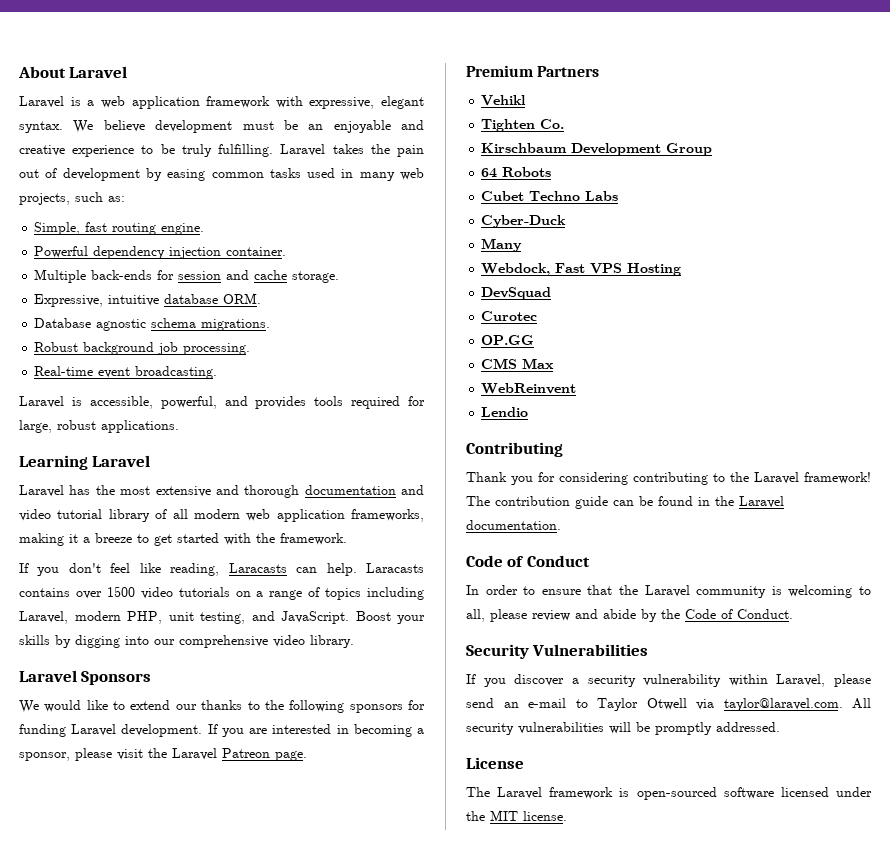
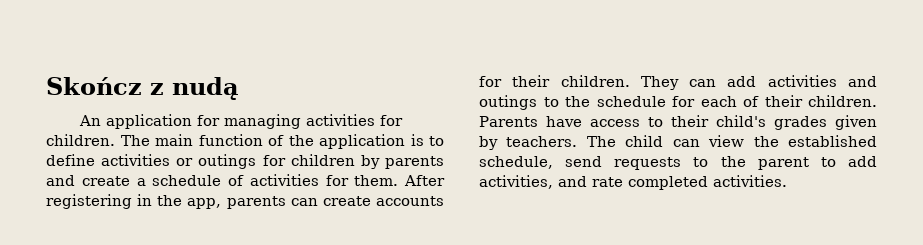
- About Laravel
- Laravel is a web application framework with expressive, elegant syntax. We believe development must be an enjoyable and creative experience to be truly fulfilling. Laravel takes the pain out of development by easing common tasks used in many web projects, such as:
- Simple, fast routing engine.
- Powerful dependency injection container.
- Multiple back-ends for session and cache storage.
- Expressive, intuitive database ORM.
- Database agnostic schema migrations.
- Robust background job processing.
- Real-time event broadcasting.
- Laravel is accessible, powerful, and provides tools required for large, robust applications.
- Learning Laravel
- Laravel has the most extensive and thorough documentation and video tutorial library of all modern web application frameworks, making it a breeze to get started with the framework.
- If you don't feel like reading, Laracasts can help. Laracasts contains over 1500 video tutorials on a range of topics including Laravel, modern PHP, unit testing, and JavaScript. Boost your skills by digging into our comprehensive video library.
- Laravel Sponsors
- We would like to extend our thanks to the following sponsors for funding Laravel development. If you are interested in becoming a sponsor, please visit the Laravel Patreon page.
- Premium Partners
- Vehikl
- Tighten Co.
- Kirschbaum Development Group
- 64 Robots
- Cubet Techno Labs
- Cyber-Duck
- Many
- Webdock, Fast VPS Hosting
- DevSquad
- Curotec
- OP.GG
- CMS Max
- WebReinvent
- Lendio
- Contributing
- Thank you for considering contributing to the Laravel framework! The contribution guide can be found in the Laravel documentation.
- Code of Conduct
- In order to ensure that the Laravel community is welcoming to all, please review and abide by the Code of Conduct.
- Security Vulnerabilities
- If you discover a security vulnerability within Laravel, please send an e-mail to Taylor Otwell via taylor@laravel.com. All security vulnerabilities will be promptly addressed.
- License
- The Laravel framework is open-sourced software licensed under the MIT license.
+ Skończ z nudą
+ An application for managing activities for children. The main function of the application is to define activities or outings for children by parents and create a schedule of activities for them. After registering in the app, parents can create accounts for their children. They can add activities and outings to the schedule for each of their children. Parents have access to their child's grades given by teachers. The child can view the established schedule, send requests to the parent to add activities, and rate completed activities.

